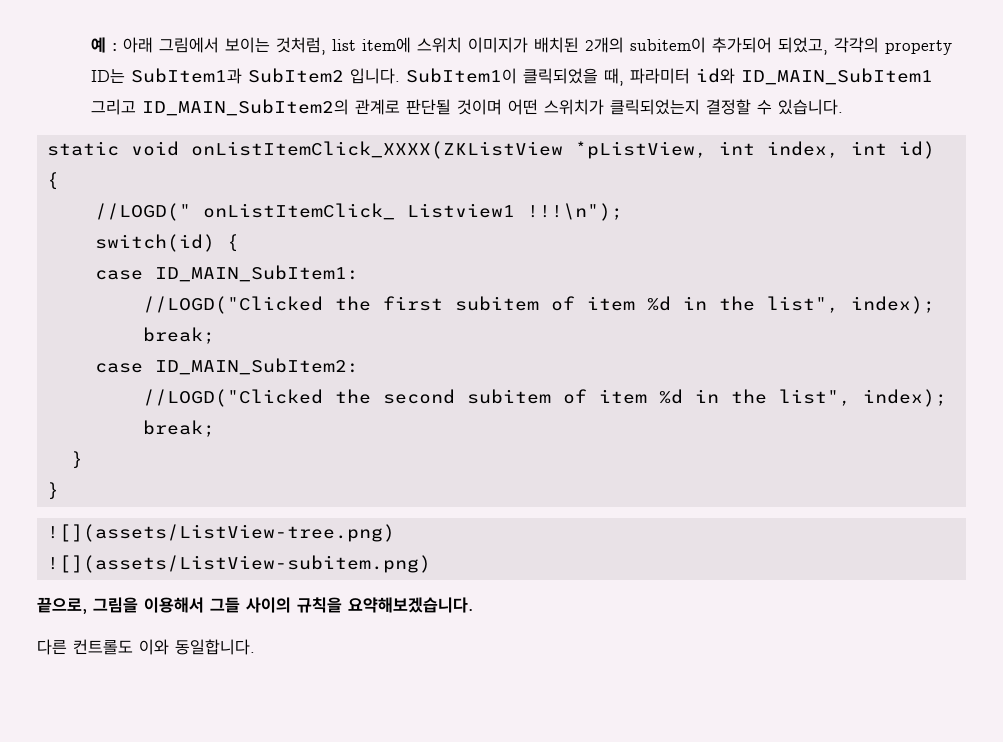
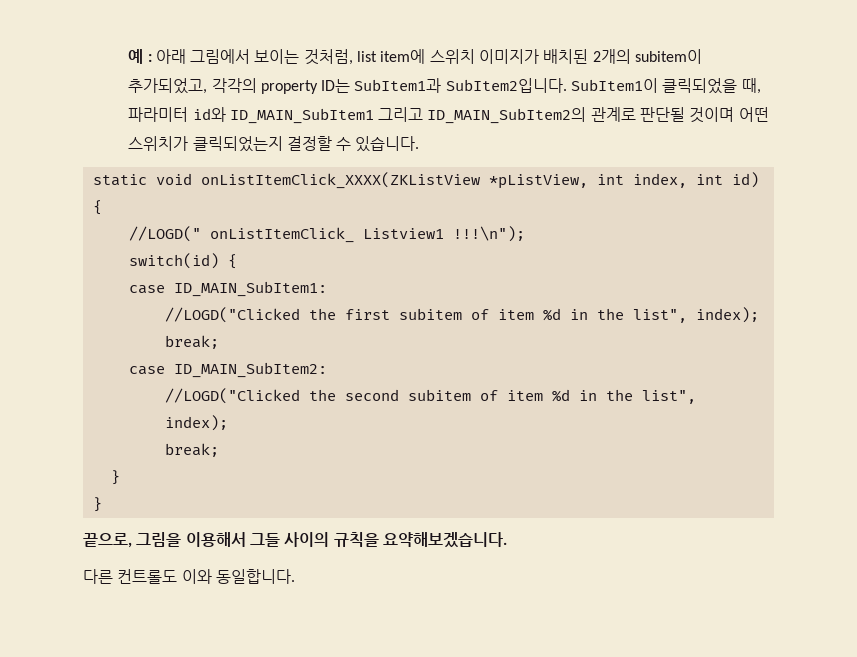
- 예 : 아래 그림에서 보이는 것처럼, list item에 스위치 이미지가 배치된 2개의 subitem이 추가되어 되었고, 각각의 property ID는 SubItem1과 SubItem2 입니다.
+ 예 : 아래 그림에서 보이는 것처럼, list item에 스위치 이미지가 배치된 2개의 subitem이 추가되었고, 각각의 property ID는 SubItem1과 SubItem2입니다.
- ![](assets/ListView-tree.png)
- ![](assets/ListView-subitem.png)

